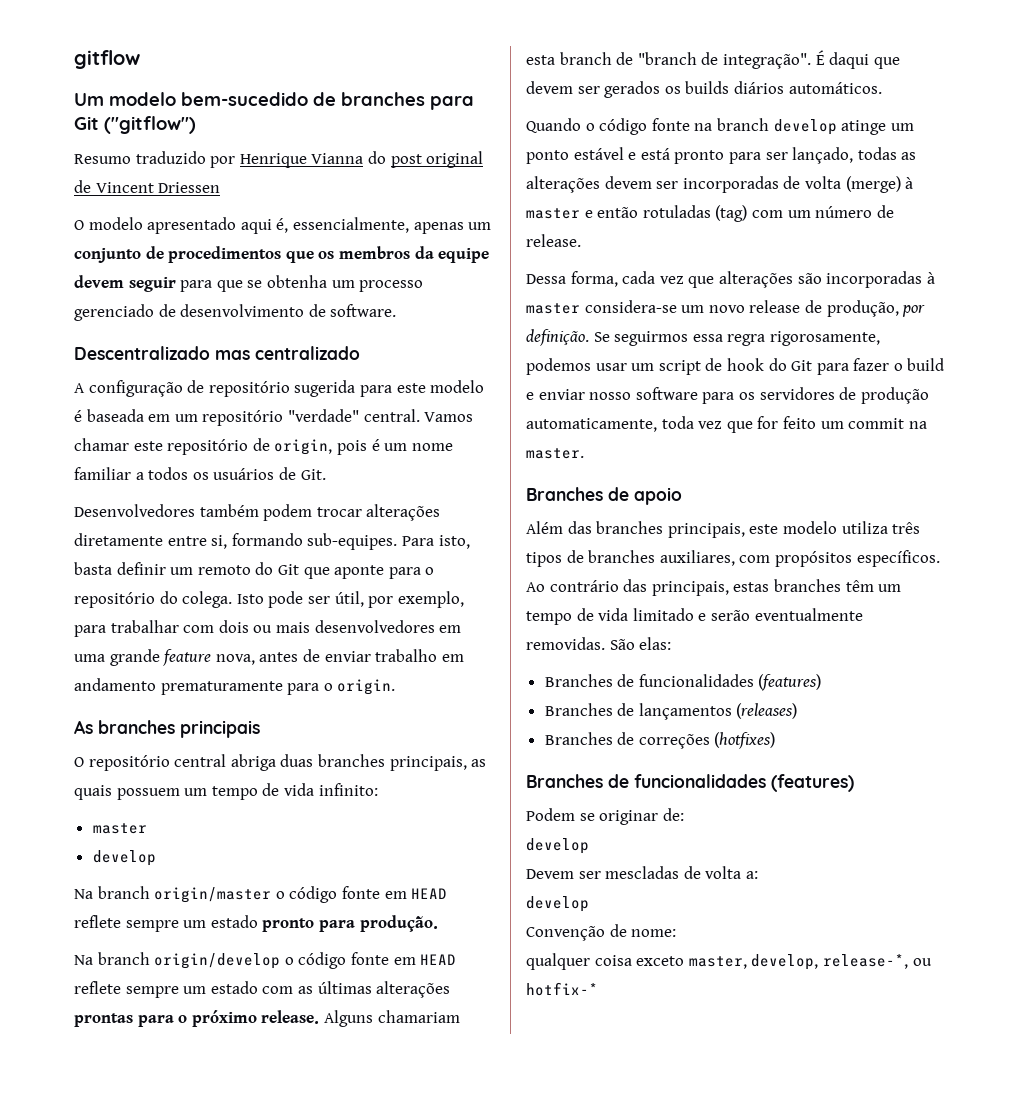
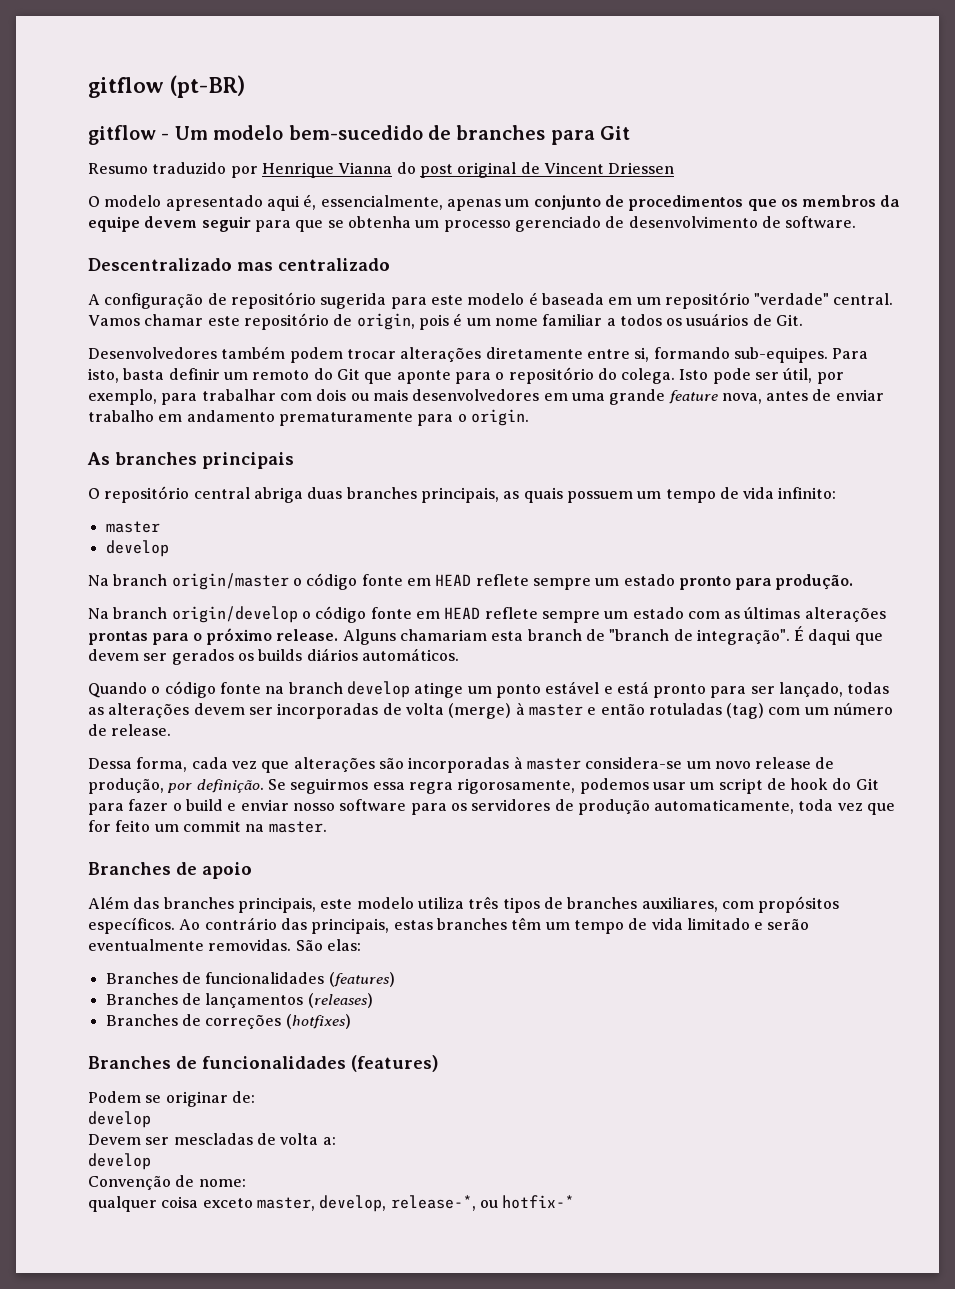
- gitflow
- Um modelo bem-sucedido de branches para Git ("gitflow")
+ gitflow (pt-BR)
+ gitflow - Um modelo bem-sucedido de branches para Git

